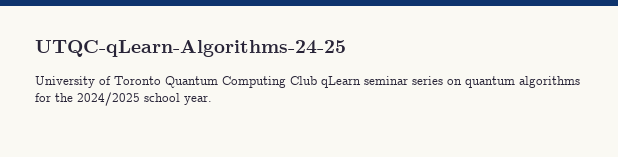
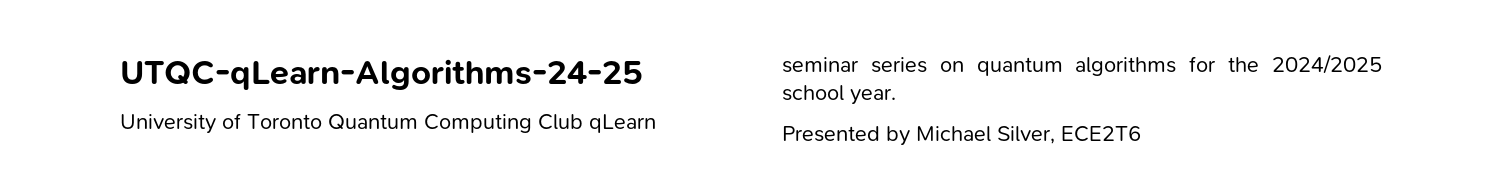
+ Presented by Michael Silver, ECE2T6

